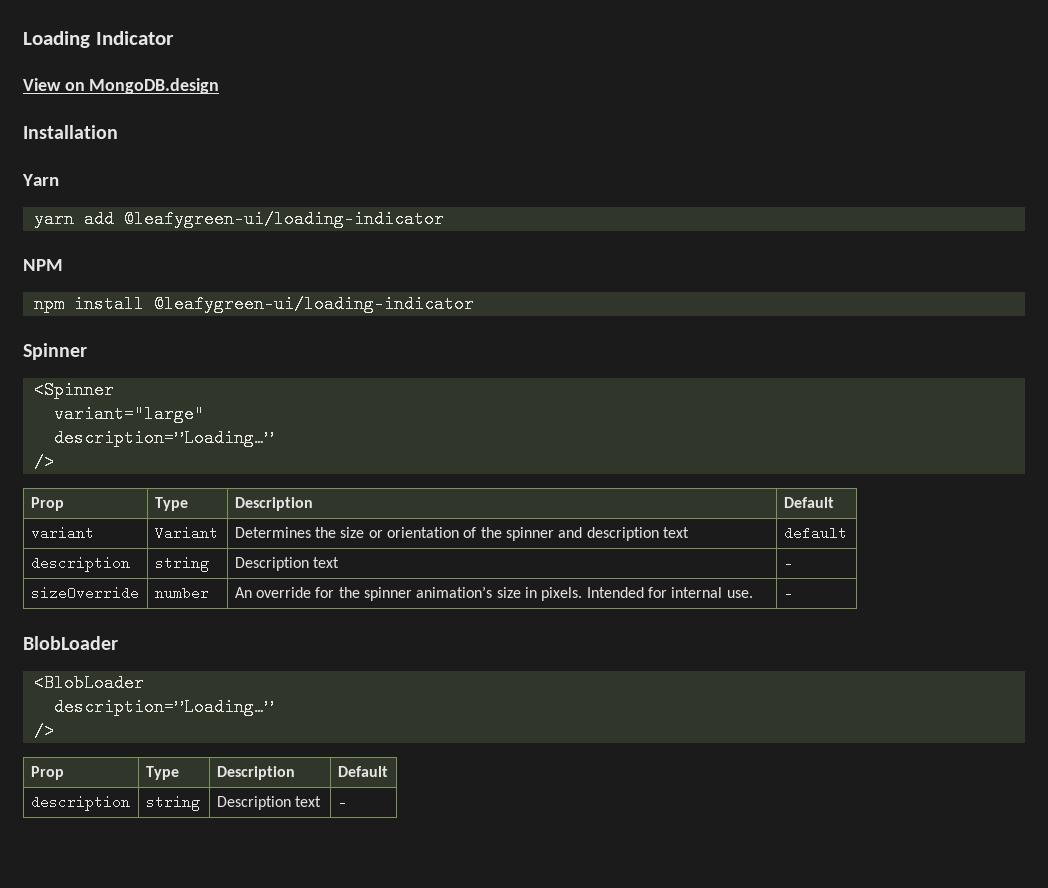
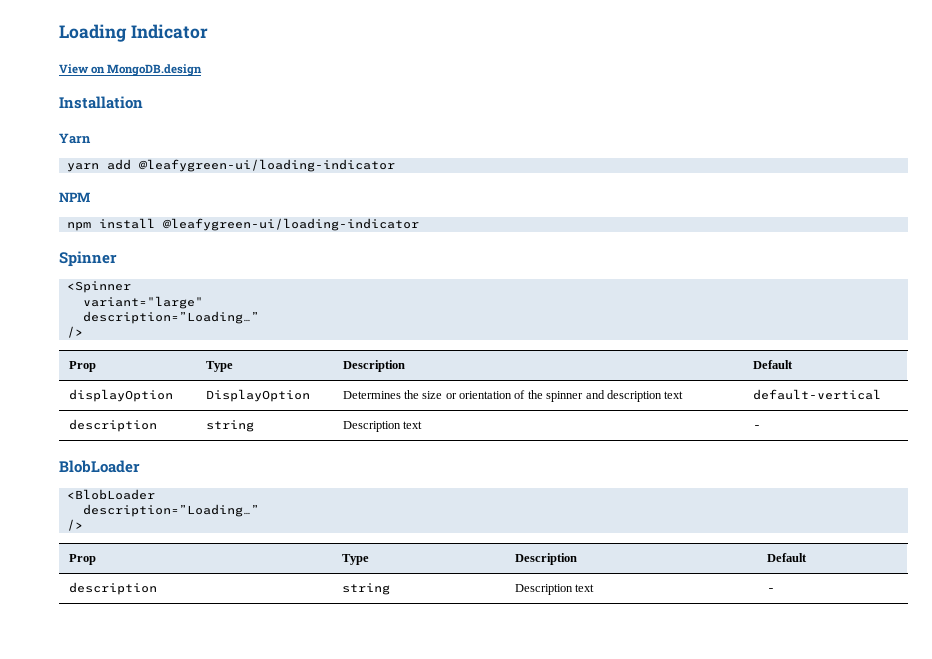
- variant | Variant | Determines the size or orientation of the spinner and description text | default
+ displayOption | DisplayOption | Determines the size or orientation of the spinner and description text | default-vertical
  description | string | Description text | -
- sizeOverride | number | An override for the spinner animation’s size in pixels. Intended for internal use. | -

